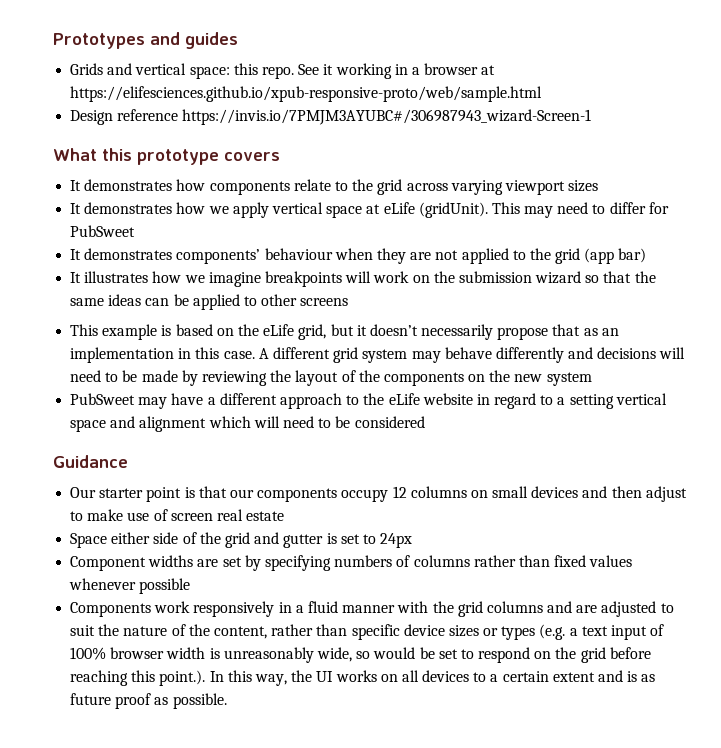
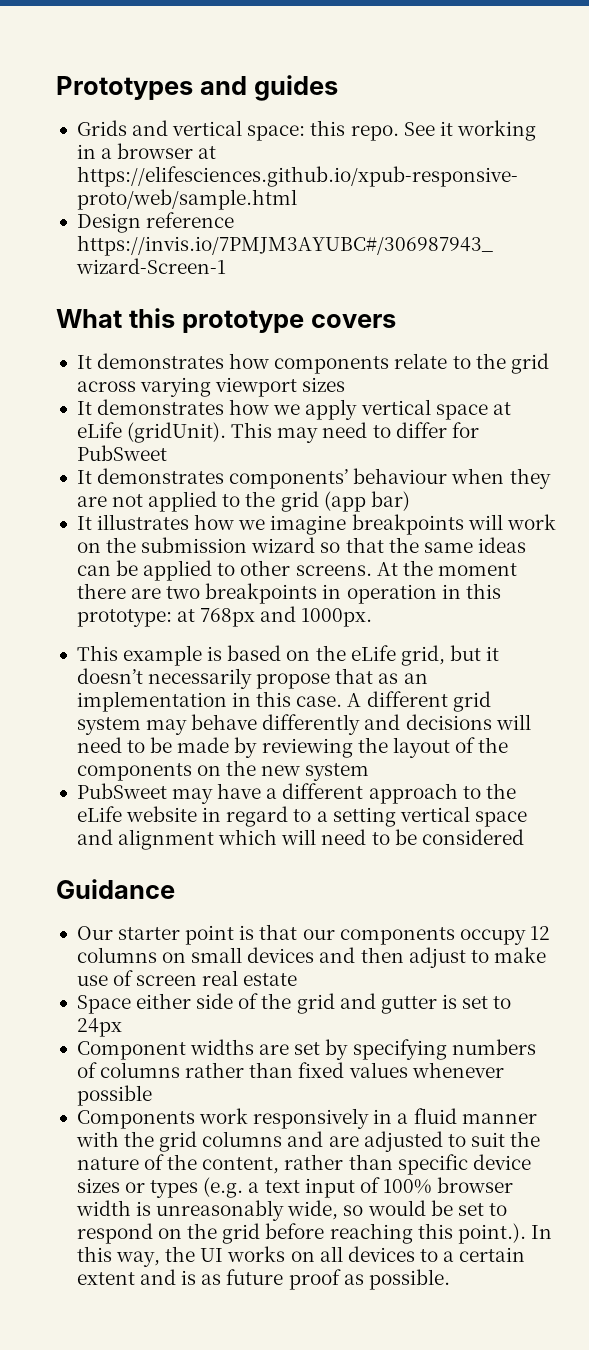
- It illustrates how we imagine breakpoints will work on the submission wizard so that the same ideas can be applied to other screens
+ It illustrates how we imagine breakpoints will work on the submission wizard so that the same ideas can be applied to other screens. At the moment there are two breakpoints in operation in this prototype: at 768px and 1000px.

